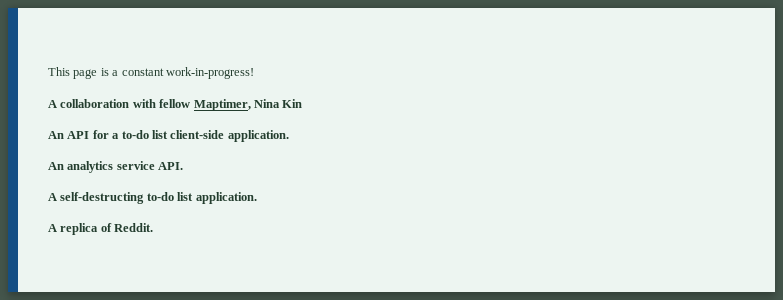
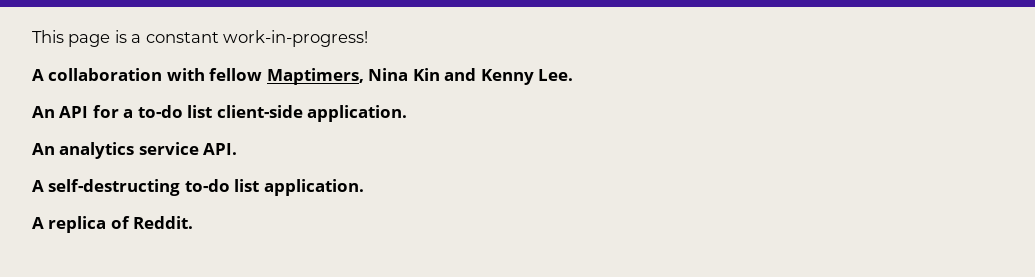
- A collaboration with fellow Maptimer, Nina Kin
+ A collaboration with fellow Maptimers, Nina Kin and Kenny Lee.

